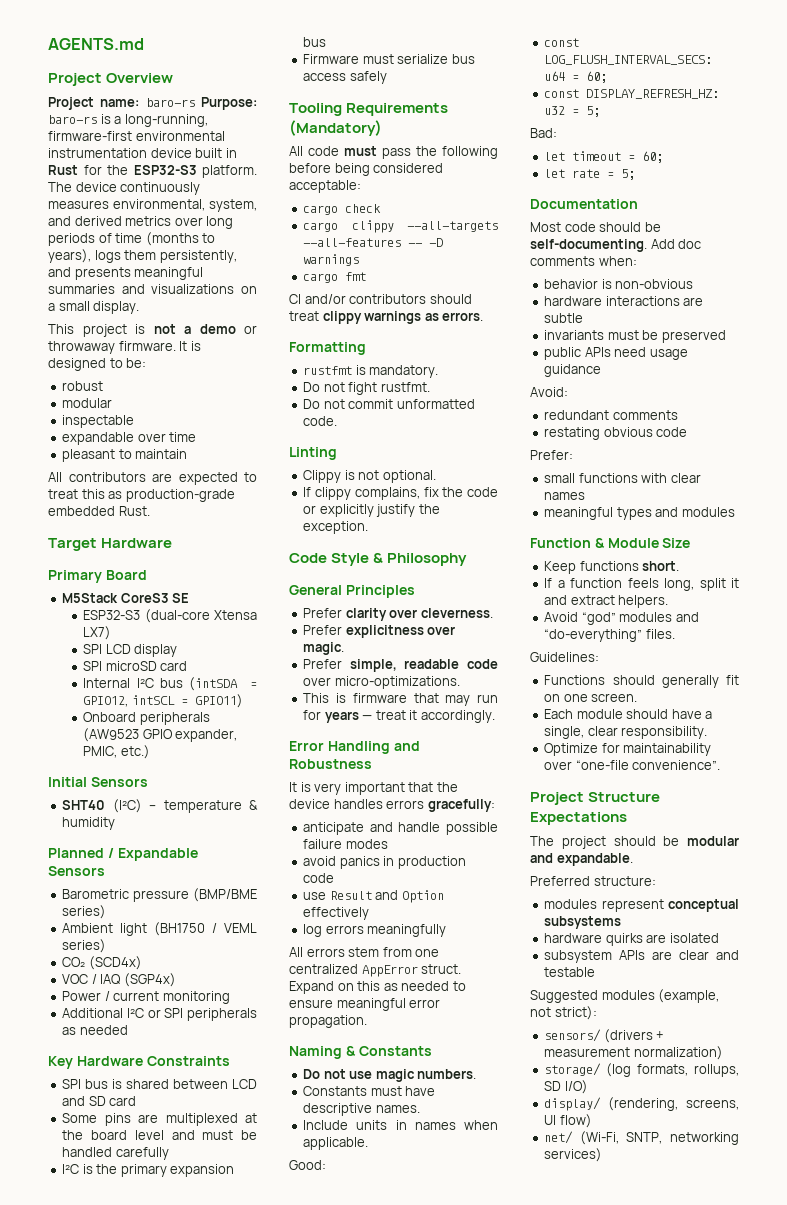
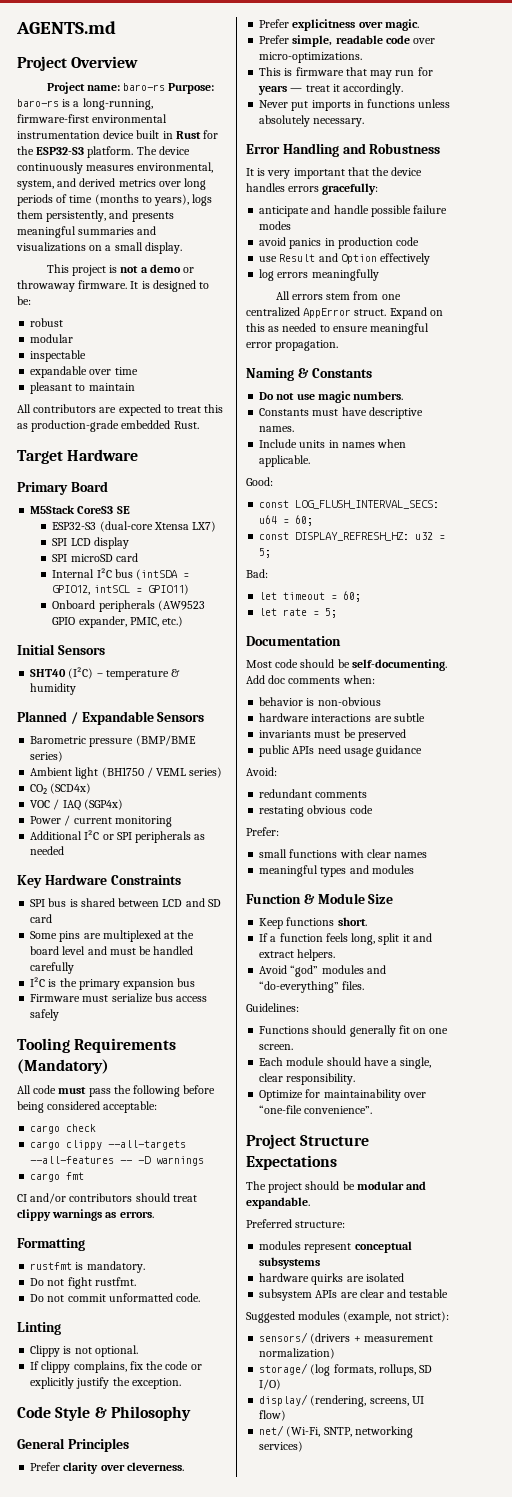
+ Never put imports in functions unless absolutely necessary.

